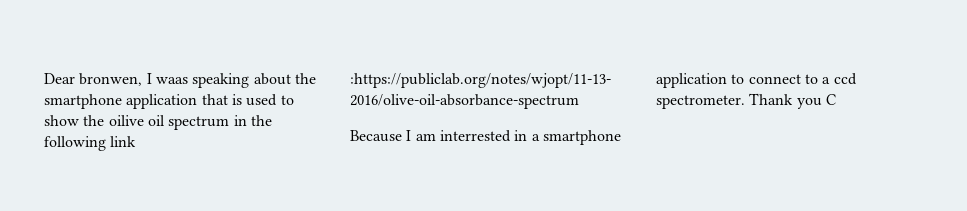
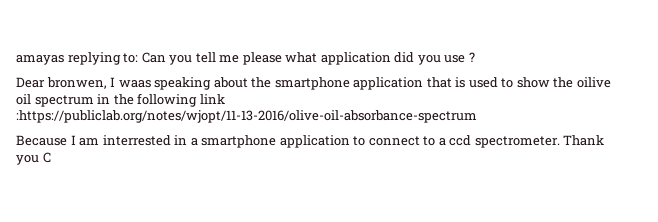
+ amayas replying to: Can you tell me please what application did you use ?

